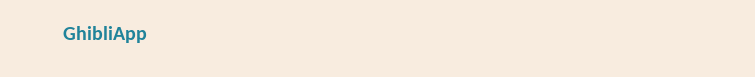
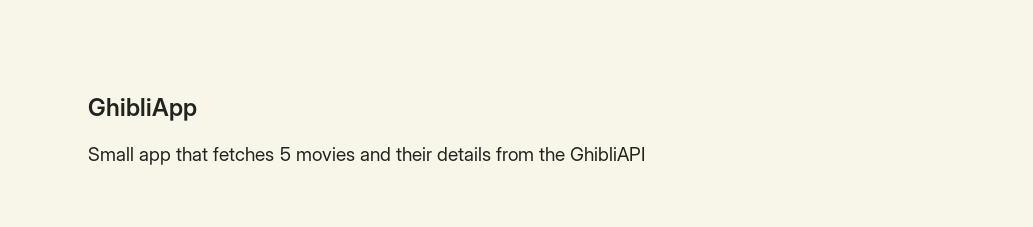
+ Small app that fetches 5 movies and their details from the GhibliAPI

